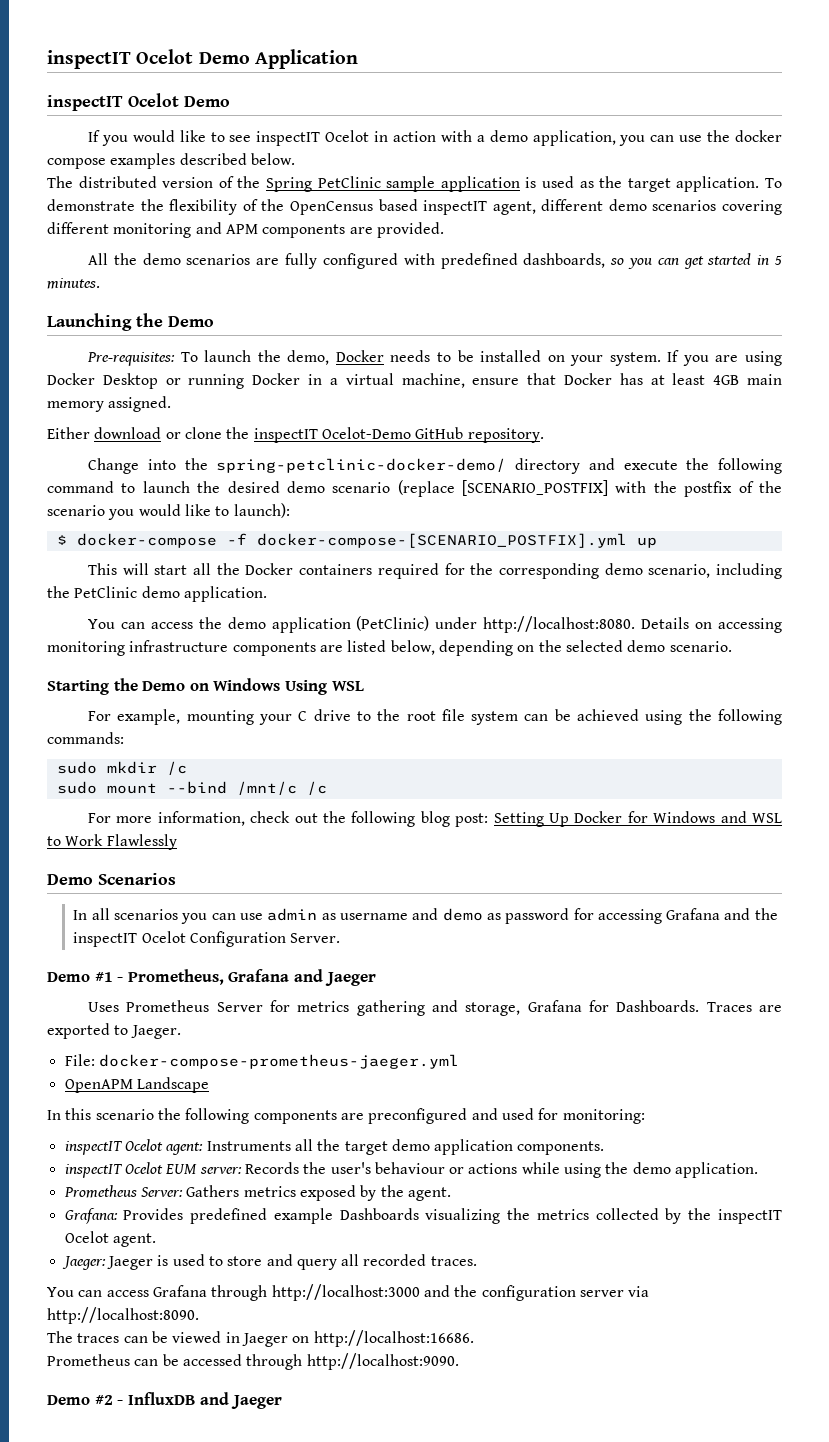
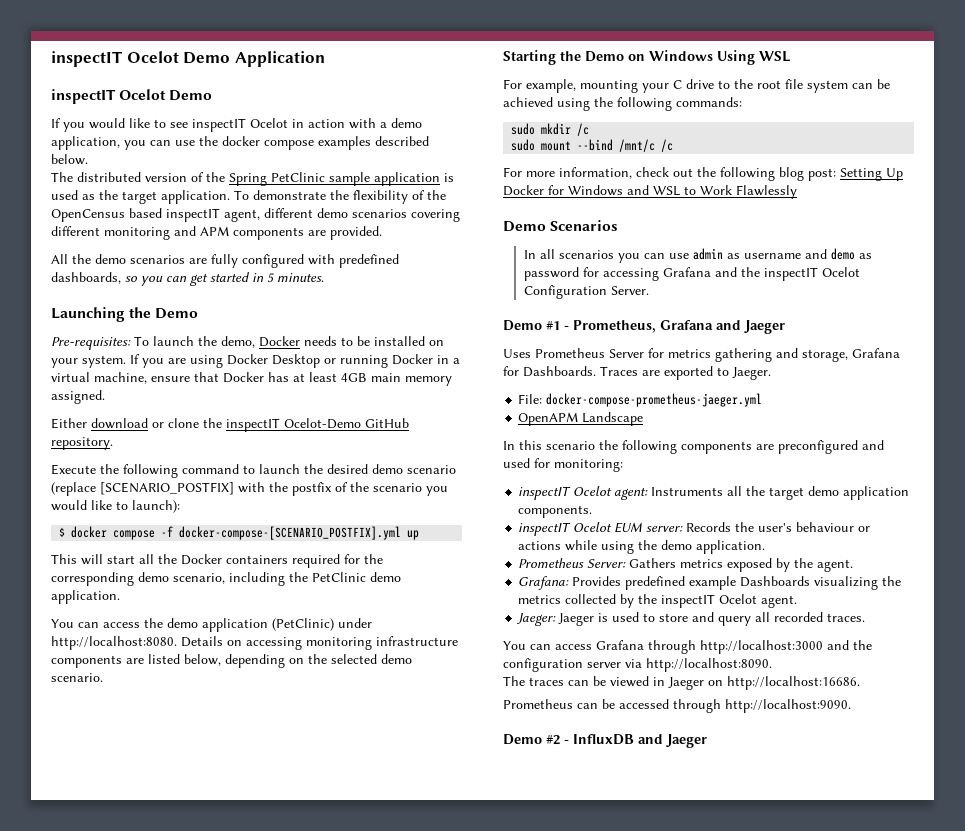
- Change into the spring-petclinic-docker-demo/ directory and execute the following command to launch the desired demo scenario (replace [SCENARIO_POSTFIX] with the postfix of the scenario you would like to launch):
+ Execute the following command to launch the desired demo scenario (replace [SCENARIO_POSTFIX] with the postfix of the scenario you would like to launch):
- $ docker-compose -f docker-compose-[SCENARIO_POSTFIX].yml up
+ $ docker compose -f docker-compose-[SCENARIO_POSTFIX].yml up

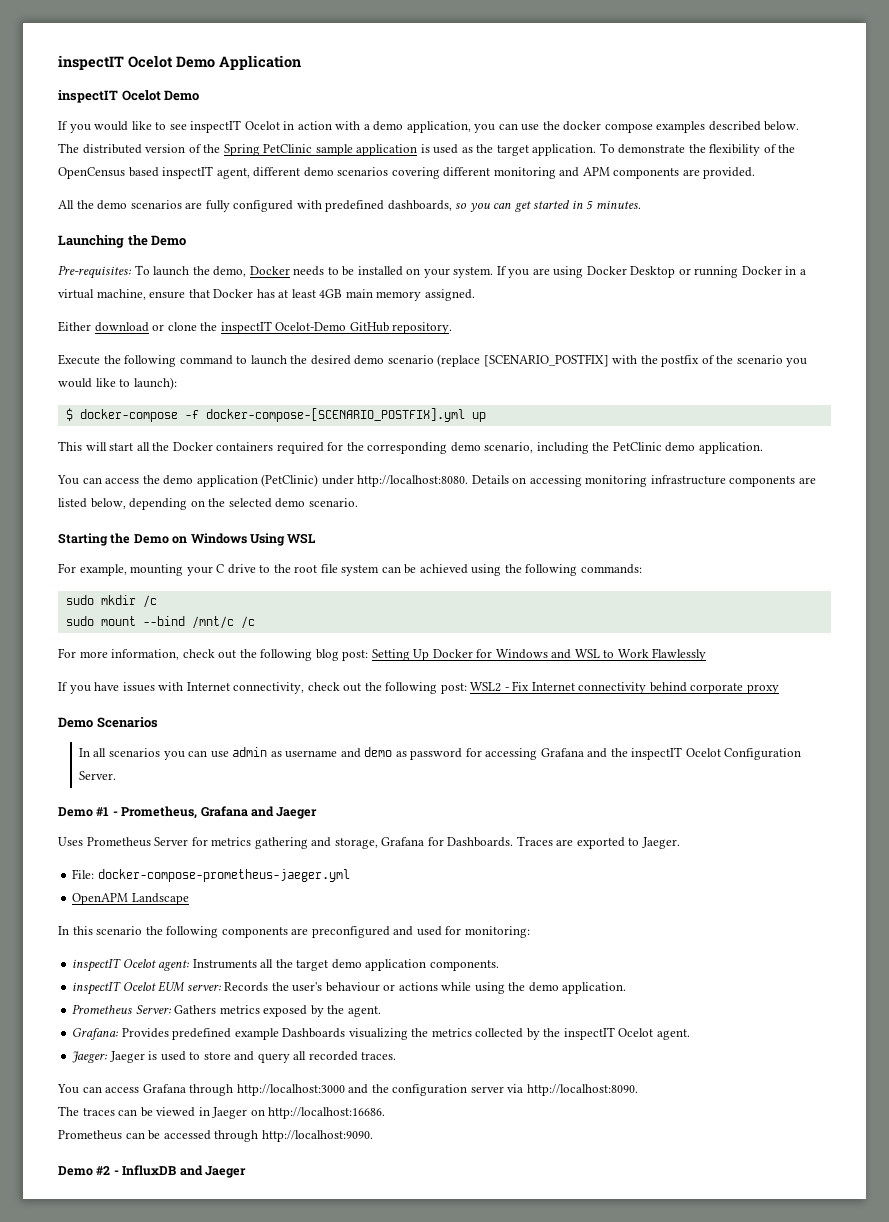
- $ docker compose -f docker-compose-[SCENARIO_POSTFIX].yml up
+ $ docker-compose -f docker-compose-[SCENARIO_POSTFIX].yml up
+ If you have issues with Internet connectivity, check out the following post: WSL2 - Fix Internet connectivity behind corporate proxy

